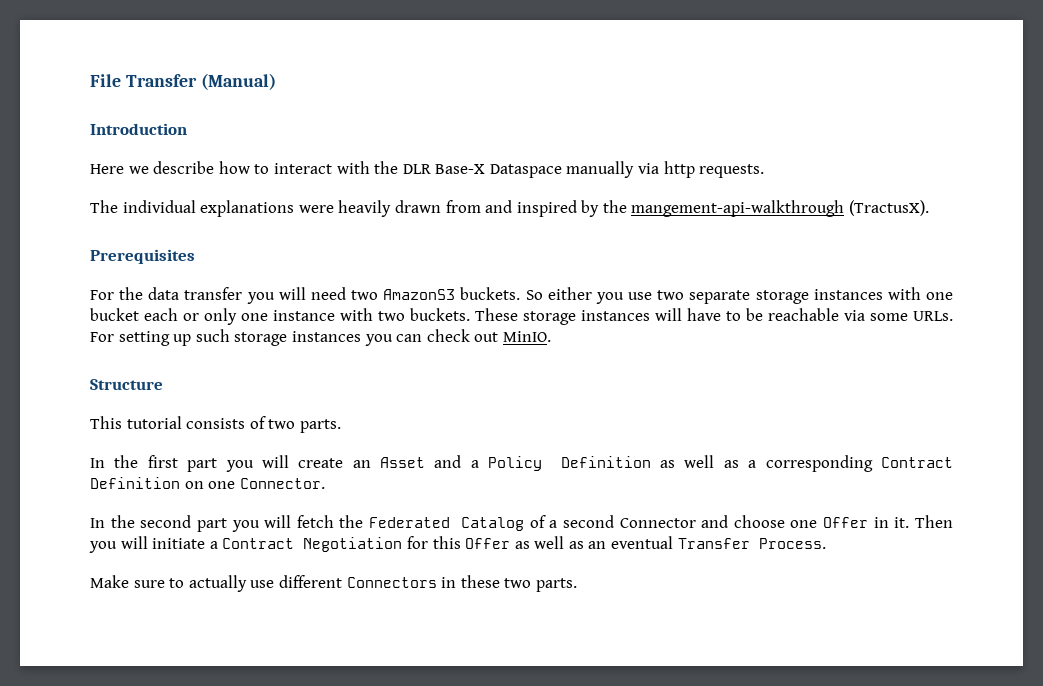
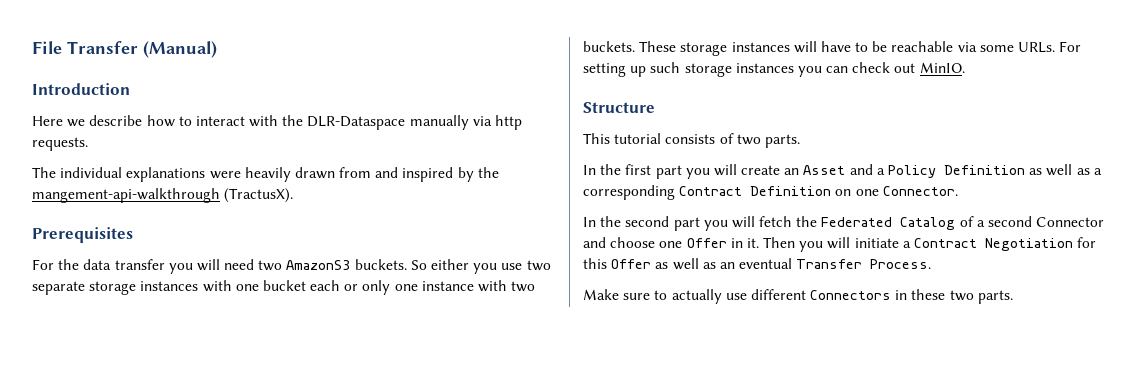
- Here we describe how to interact with the DLR Base-X Dataspace manually via http requests.
+ Here we describe how to interact with the DLR-Dataspace manually via http requests.

